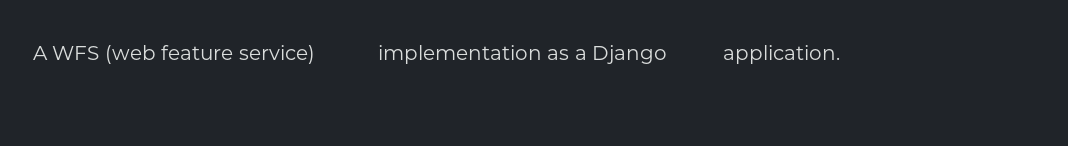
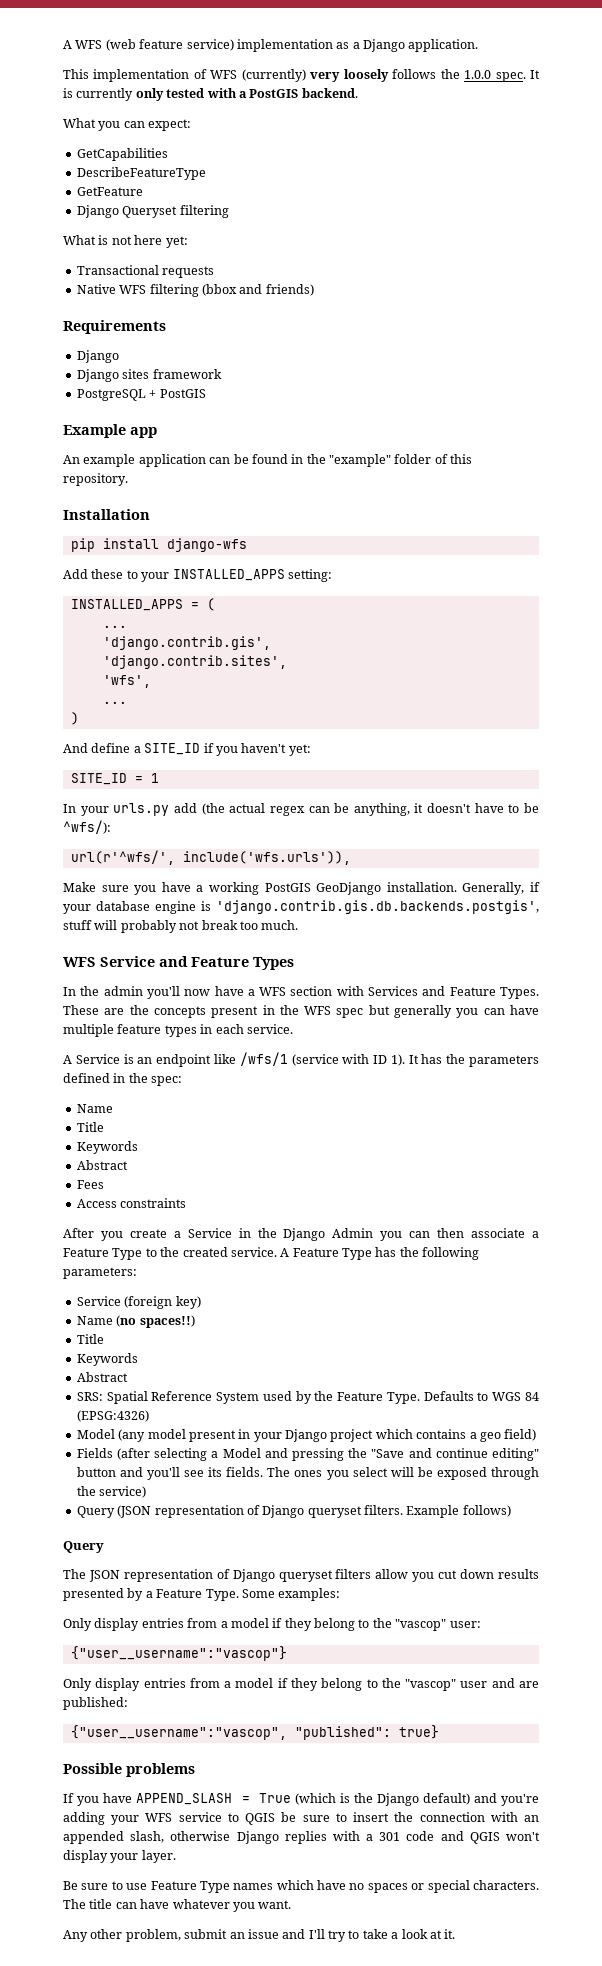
+ This implementation of WFS (currently) very loosely follows the 1.0.0 spec. It is currently only tested with a PostGIS backend.
+ What you can expect:
+ GetCapabilities
+ DescribeFeatureType
+ GetFeature
+ Django Queryset filtering
+ What is not here yet:
+ Transactional requests
+ Native WFS filtering (bbox and friends)
+ Requirements
+ Django
+ Django sites framework
+ PostgreSQL + PostGIS
+ Example app
+ An example application can be found in the "example" folder of this repository.
+ Installation
+ pip install django-wfs
+ Add these to your INSTALLED_APPS setting:
+ INSTALLED_APPS = (
+ ...
+ 'django.contrib.gis',
+ 'django.contrib.sites',
+ 'wfs',
+ ...
+ )
+ And define a SITE_ID if you haven't yet:
+ SITE_ID = 1
+ In your urls.py add (the actual regex can be anything, it doesn't have to be ^wfs/):
+ url(r'^wfs/', include('wfs.urls')),
+ Make sure you have a working PostGIS GeoDjango installation. Generally, if your database engine is 'django.contrib.gis.db.backends.postgis', stuff will probably not break too much.
+ WFS Service and Feature Types
+ In the admin you'll now have a WFS section with Services and Feature Types. These are the concepts present in the WFS spec but generally you can have multiple feature types in each service.
+ A Service is an endpoint like /wfs/1 (service with ID 1). It has the parameters defined in the spec:
+ Name
+ Title
+ Keywords
+ Abstract
+ Fees
+ Access constraints
+ After you create a Service in the Django Admin you can then associate a Feature Type to the created service. A Feature Type has the following parameters:
+ Service (foreign key)
+ Name (no spaces!!)
+ Title
+ Keywords
+ Abstract
+ SRS: Spatial Reference System used by the Feature Type. Defaults to WGS 84 (EPSG:4326)
+ Model (any model present in your Django project which contains a geo field)
+ Fields (after selecting a Model and pressing the "Save and continue editing" button and you'll see its fields. The ones you select will be exposed through the service)
+ Query (JSON representation of Django queryset filters. Example follows)
+ Query
+ The JSON representation of Django queryset filters allow you cut down results presented by a Feature Type. Some examples:
+ Only display entries from a model if they belong to the "vascop" user:
+ {"user__username":"vascop"}
+ Only display entries from a model if they belong to the "vascop" user and are published:
+ {"user__username":"vascop", "published": true}
+ Possible problems
+ If you have APPEND_SLASH = True (which is the Django default) and you're adding your WFS service to QGIS be sure to insert the connection with an appended slash, otherwise Django replies with a 301 code and QGIS won't display your layer.
+ Be sure to use Feature Type names which have no spaces or special characters. The title can have whatever you want.
+ Any other problem, submit an issue and I'll try to take a look at it.

